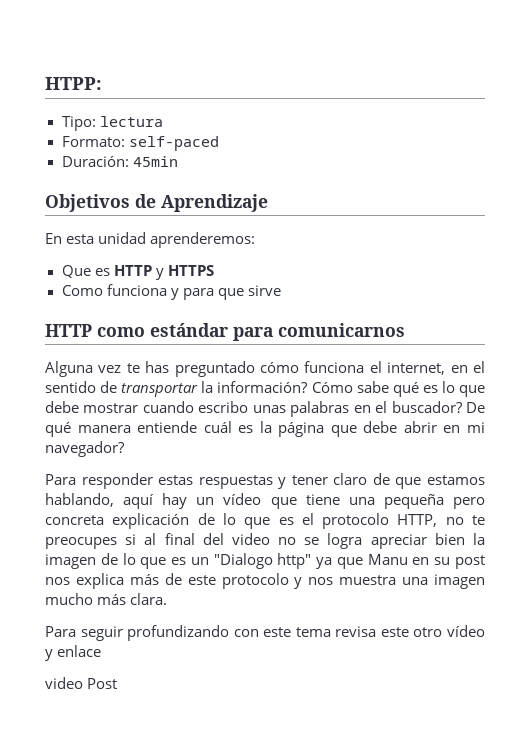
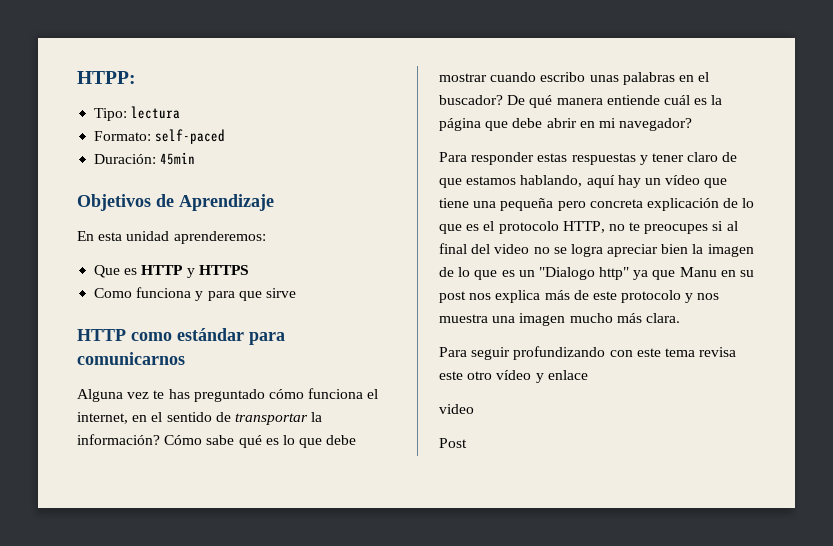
  Para seguir profundizando con este tema revisa este otro vídeo y enlace
- video Post
+ video
+ Post

